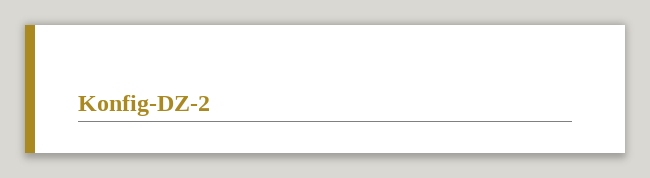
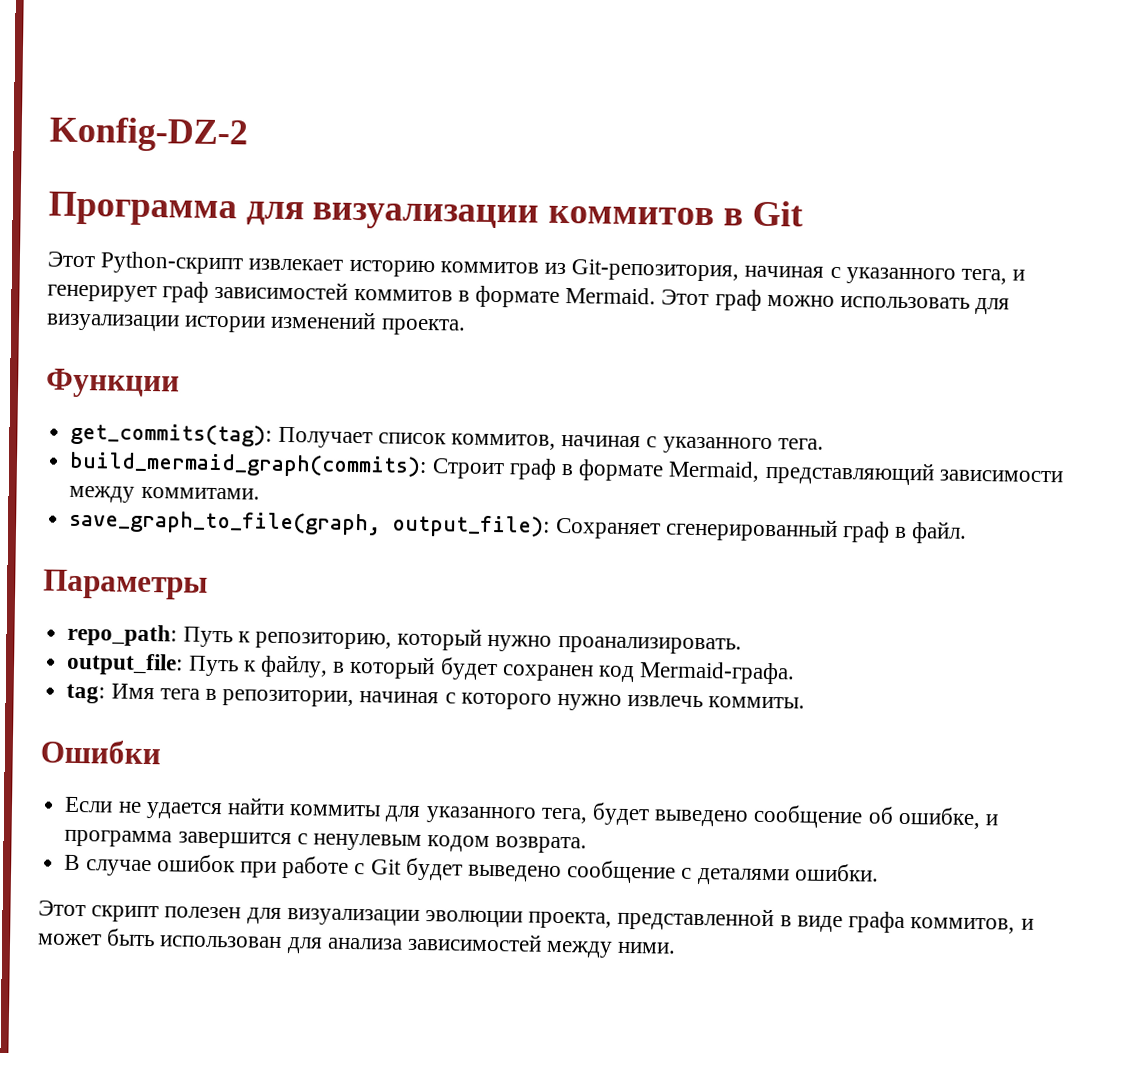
+ Программа для визуализации коммитов в Git
+ Этот Python-скрипт извлекает историю коммитов из Git-репозитория, начиная с указанного тега, и генерирует граф зависимостей коммитов в формате Mermaid. Этот граф можно использовать для визуализации истории изменений проекта.
+ Функции
+ get_commits(tag): Получает список коммитов, начиная с указанного тега.
+ build_mermaid_graph(commits): Строит граф в формате Mermaid, представляющий зависимости между коммитами.
+ save_graph_to_file(graph, output_file): Сохраняет сгенерированный граф в файл.
+ Параметры
+ repo_path: Путь к репозиторию, который нужно проанализировать.
+ output_file: Путь к файлу, в который будет сохранен код Mermaid-графа.
+ tag: Имя тега в репозитории, начиная с которого нужно извлечь коммиты.
+ Ошибки
+ Если не удается найти коммиты для указанного тега, будет выведено сообщение об ошибке, и программа завершится с ненулевым кодом возврата.
+ В случае ошибок при работе с Git будет выведено сообщение с деталями ошибки.
+ Этот скрипт полезен для визуализации эволюции проекта, представленной в виде графа коммитов, и может быть использован для анализа зависимостей между ними.

